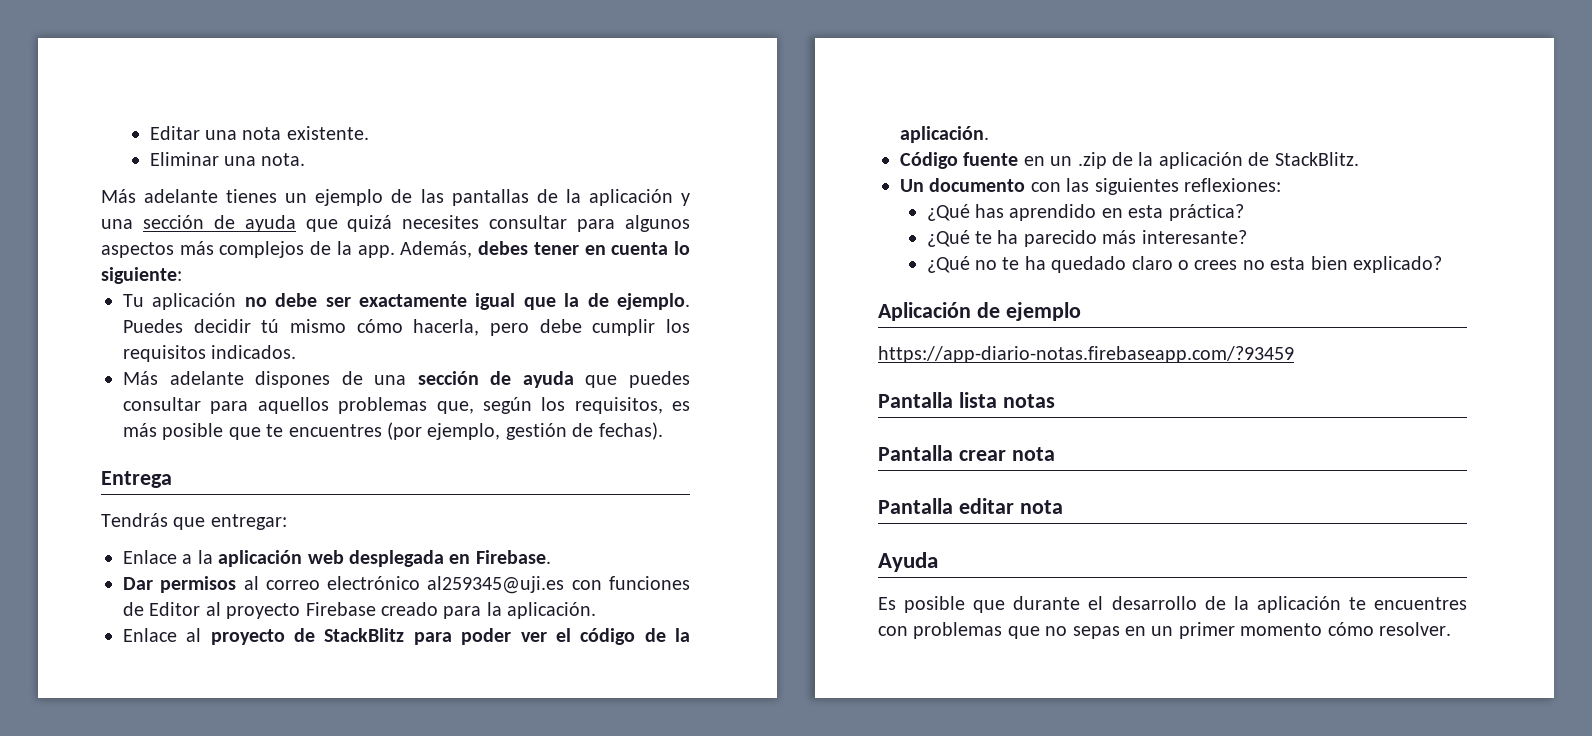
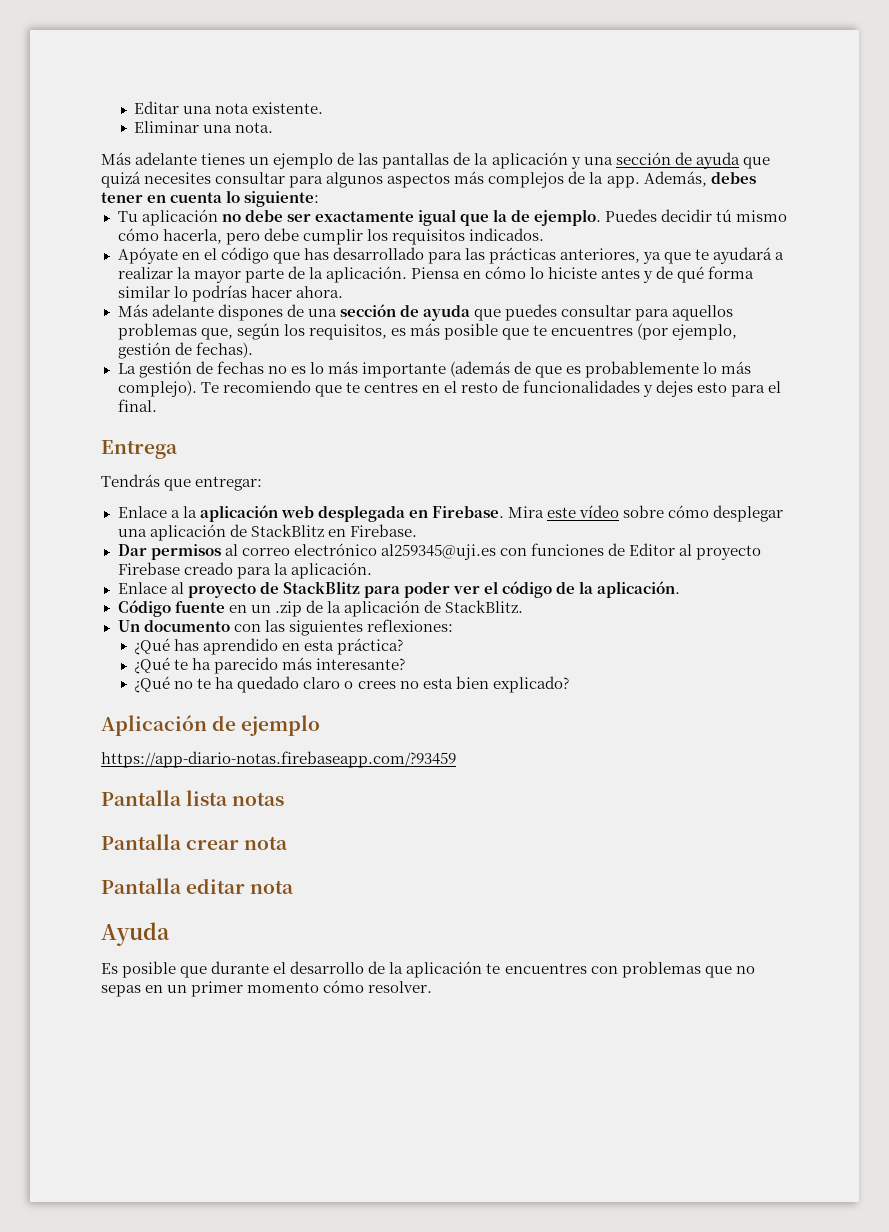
+ Apóyate en el código que has desarrollado para las prácticas anteriores, ya que te ayudará a realizar la mayor parte de la aplicación. Piensa en cómo lo hiciste antes y de qué forma similar lo podrías hacer ahora.
+ La gestión de fechas no es lo más importante (además de que es probablemente lo más complejo). Te recomiendo que te centres en el resto de funcionalidades y dejes esto para el final.
+ Mira este vídeo sobre cómo desplegar una aplicación de StackBlitz en Firebase.

